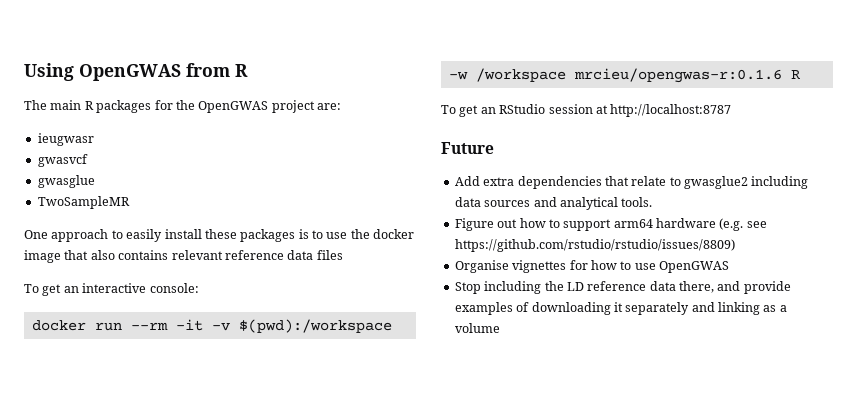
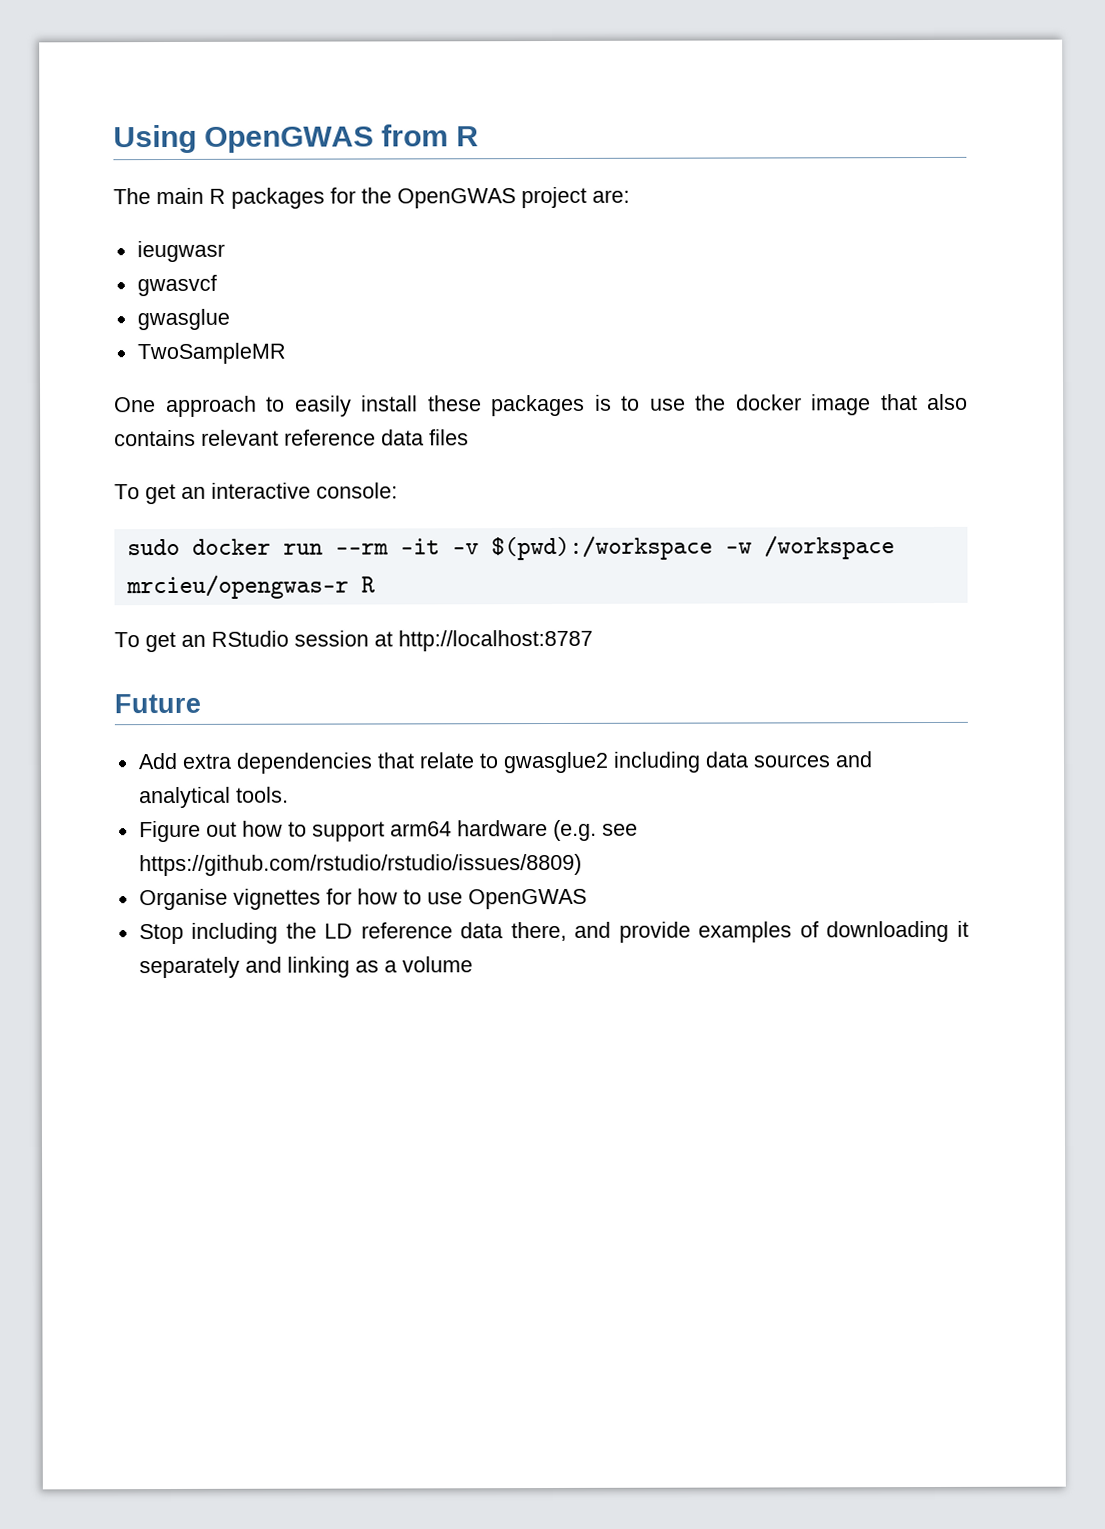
- docker run --rm -it -v $(pwd):/workspace -w /workspace mrcieu/opengwas-r:0.1.6 R
+ sudo docker run --rm -it -v $(pwd):/workspace -w /workspace mrcieu/opengwas-r R

